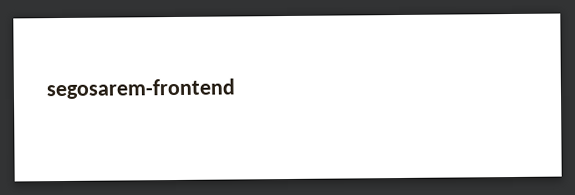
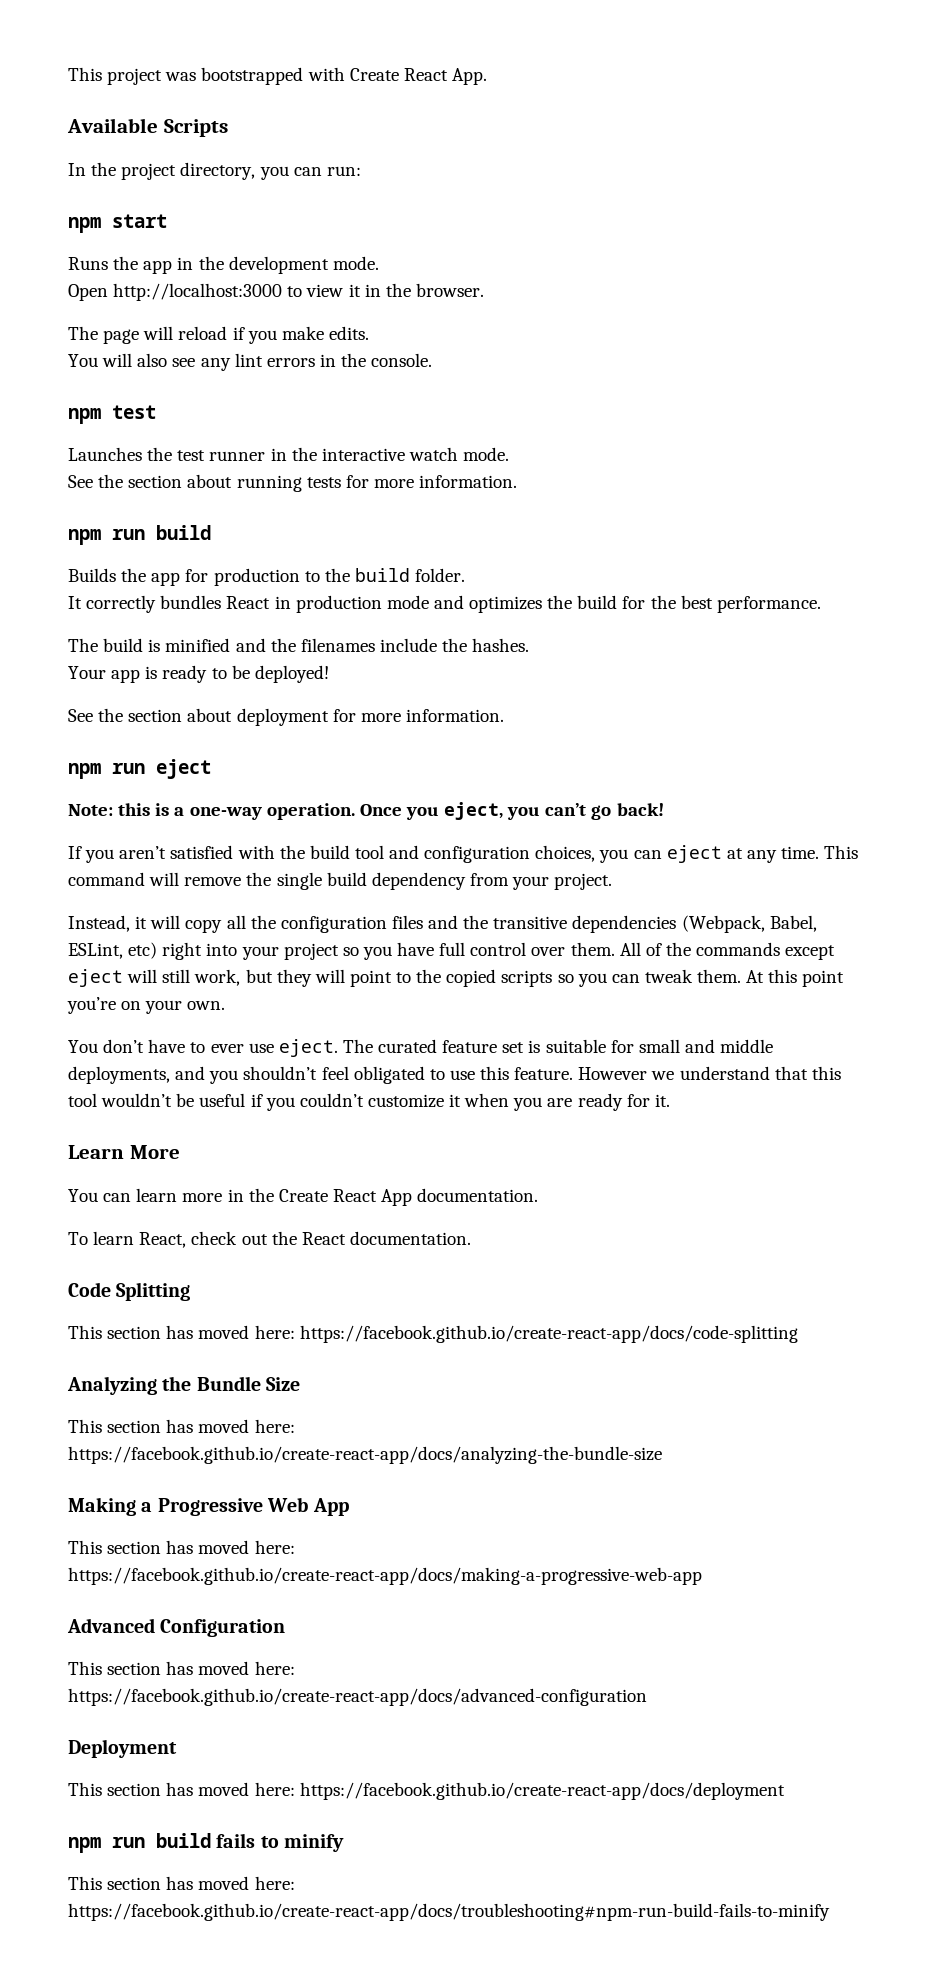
- segosarem-frontend
+ This project was bootstrapped with Create React App.
+ Available Scripts
+ In the project directory, you can run:
+ npm start
+ Runs the app in the development mode.
+ Open http://localhost:3000 to view it in the browser.
+ The page will reload if you make edits.
+ You will also see any lint errors in the console.
+ npm test
+ Launches the test runner in the interactive watch mode.
+ See the section about running tests for more information.
+ npm run build
+ Builds the app for production to the build folder.
+ It correctly bundles React in production mode and optimizes the build for the best performance.
+ The build is minified and the filenames include the hashes.
+ Your app is ready to be deployed!
+ See the section about deployment for more information.
+ npm run eject
+ Note: this is a one-way operation. Once you eject, you can’t go back!
+ If you aren’t satisfied with the build tool and configuration choices, you can eject at any time. This command will remove the single build dependency from your project.
+ Instead, it will copy all the configuration files and the transitive dependencies (Webpack, Babel, ESLint, etc) right into your project so you have full control over them. All of the commands except eject will still work, but they will point to the copied scripts so you can tweak them. At this point you’re on your own.
+ You don’t have to ever use eject. The curated feature set is suitable for small and middle deployments, and you shouldn’t feel obligated to use this feature. However we understand that this tool wouldn’t be useful if you couldn’t customize it when you are ready for it.
+ Learn More
+ You can learn more in the Create React App documentation.
+ To learn React, check out the React documentation.
+ Code Splitting
+ This section has moved here: https://facebook.github.io/create-react-app/docs/code-splitting
+ Analyzing the Bundle Size
+ This section has moved here: https://facebook.github.io/create-react-app/docs/analyzing-the-bundle-size
+ Making a Progressive Web App
+ This section has moved here: https://facebook.github.io/create-react-app/docs/making-a-progressive-web-app
+ Advanced Configuration
+ This section has moved here: https://facebook.github.io/create-react-app/docs/advanced-configuration
+ Deployment
+ This section has moved here: https://facebook.github.io/create-react-app/docs/deployment
+ npm run build fails to minify
+ This section has moved here: https://facebook.github.io/create-react-app/docs/troubleshooting#npm-run-build-fails-to-minify

